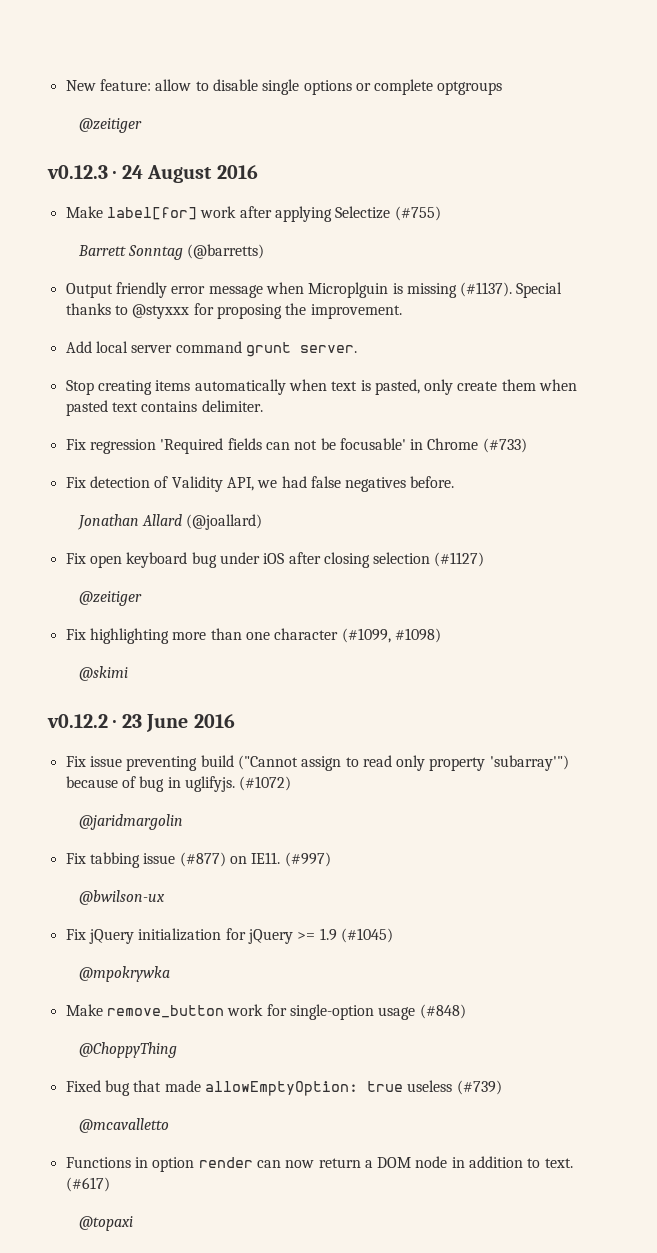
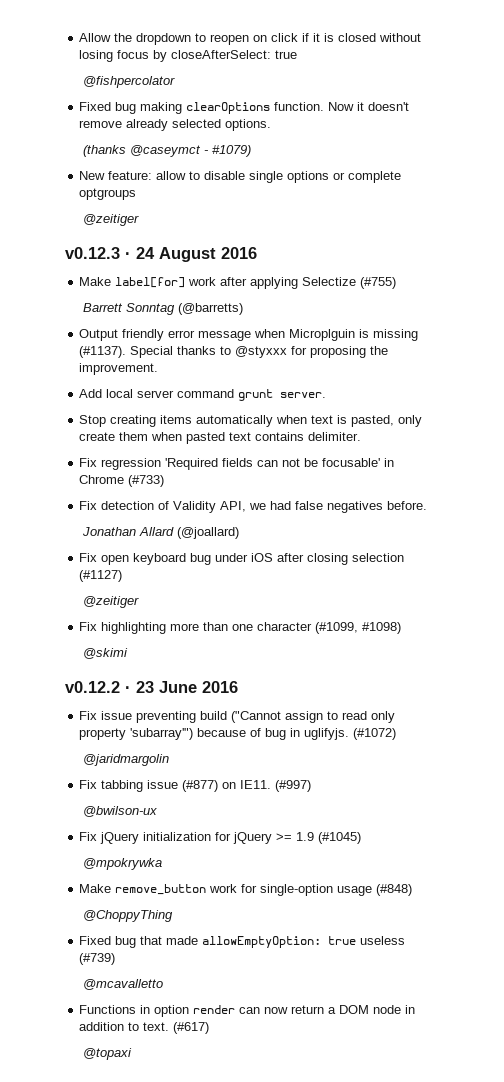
+ Allow the dropdown to reopen on click if it is closed without losing focus by closeAfterSelect: true
+ @fishpercolator
+ Fixed bug making clearOptions function. Now it doesn't remove already selected options.
+ (thanks @caseymct - #1079)

